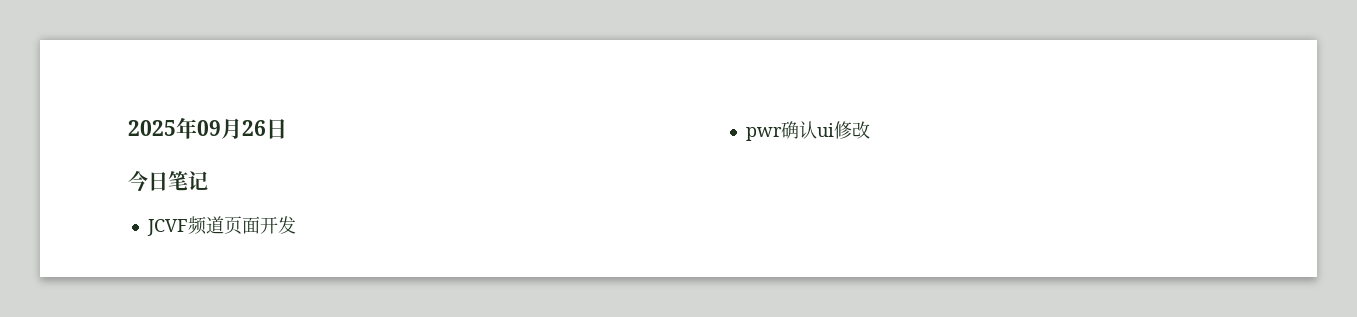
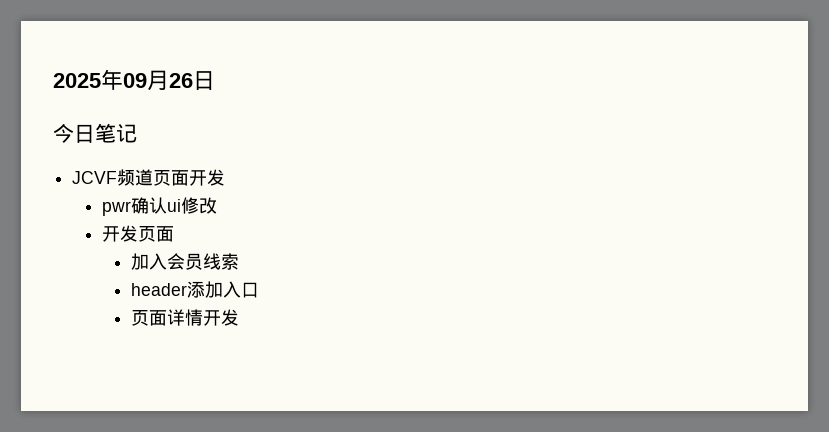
+ 开发页面
+ 加入会员线索
+ header添加入口
+ 页面详情开发

